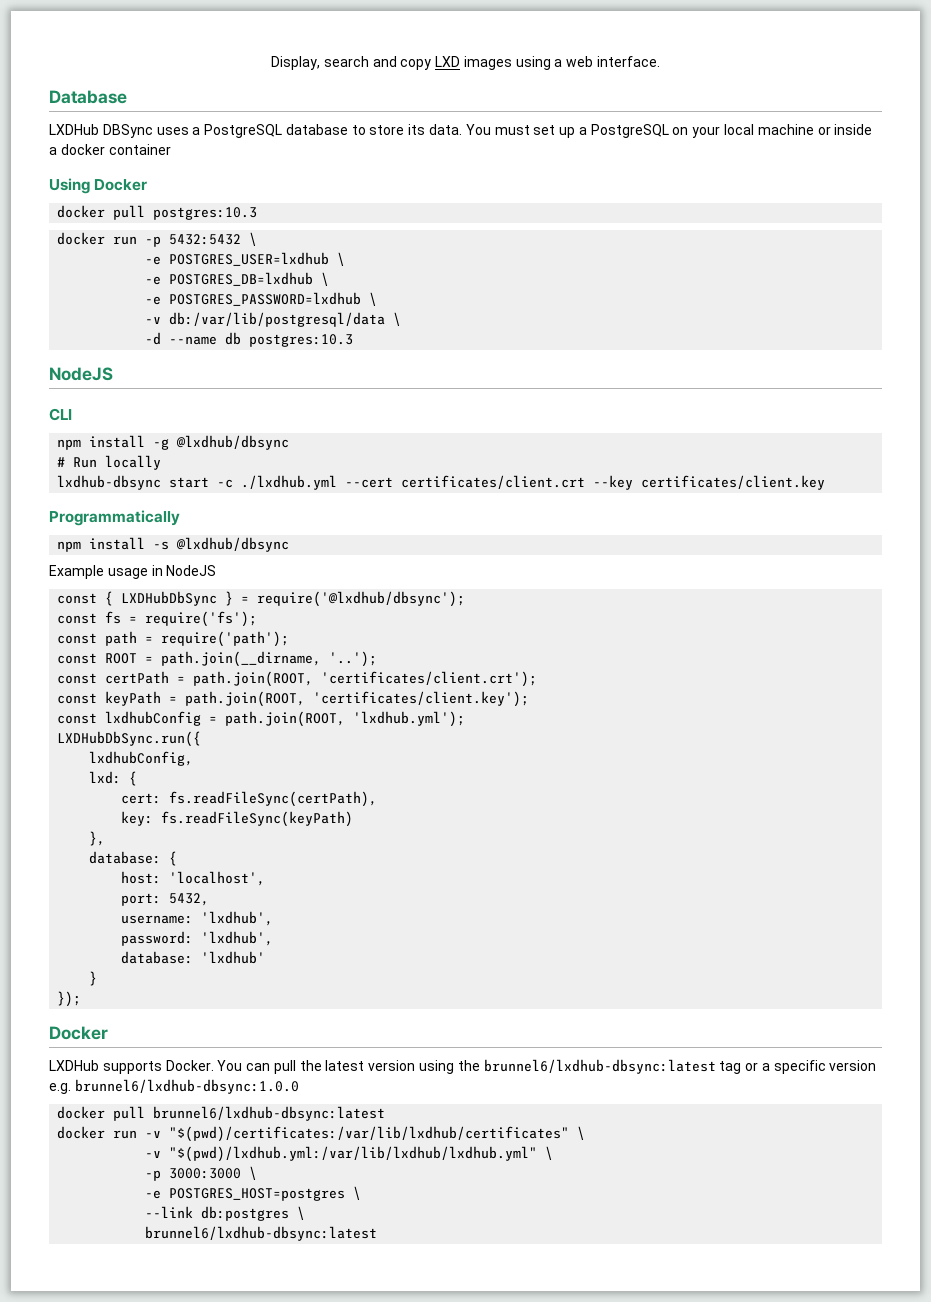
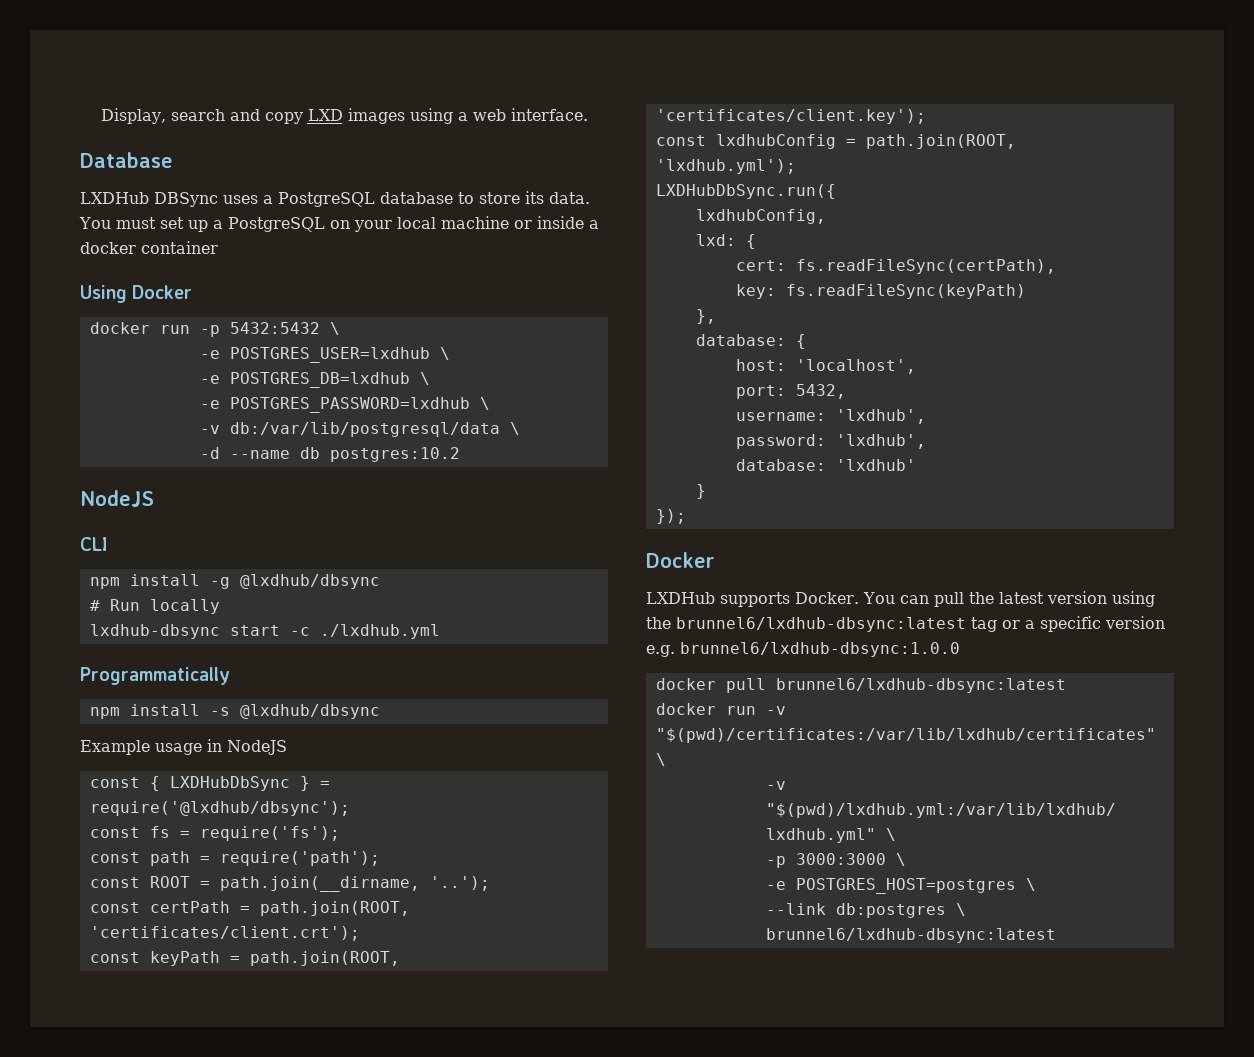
- docker pull postgres:10.3
- -d --name db postgres:10.3
+ -d --name db postgres:10.2
- lxdhub-dbsync start -c ./lxdhub.yml --cert certificates/client.crt --key certificates/client.key
+ lxdhub-dbsync start -c ./lxdhub.yml

